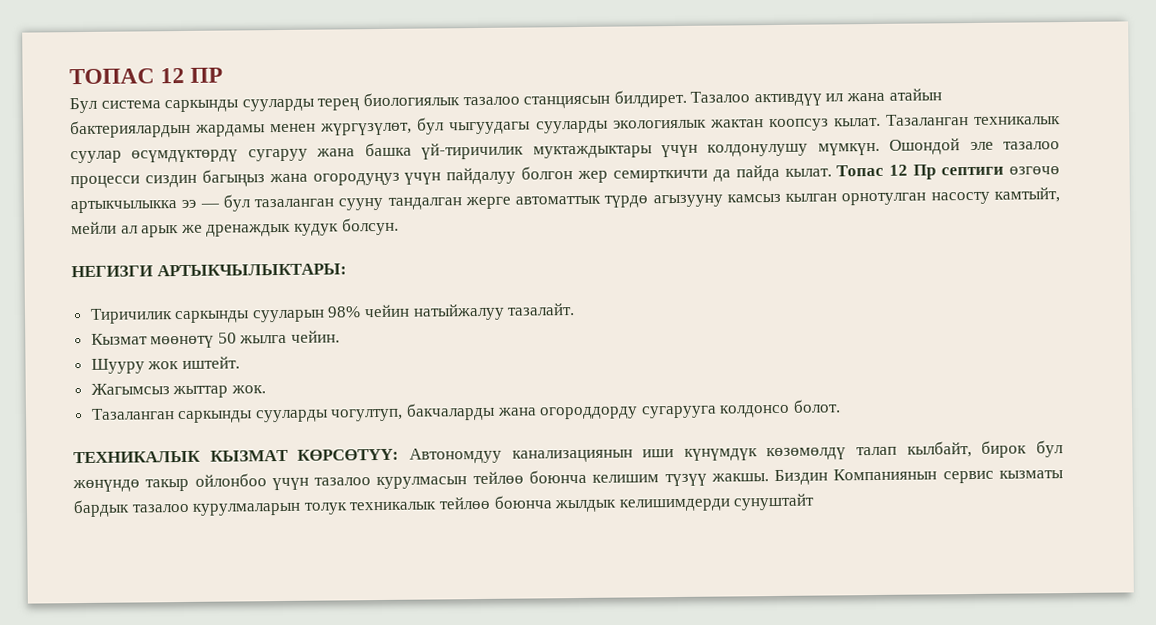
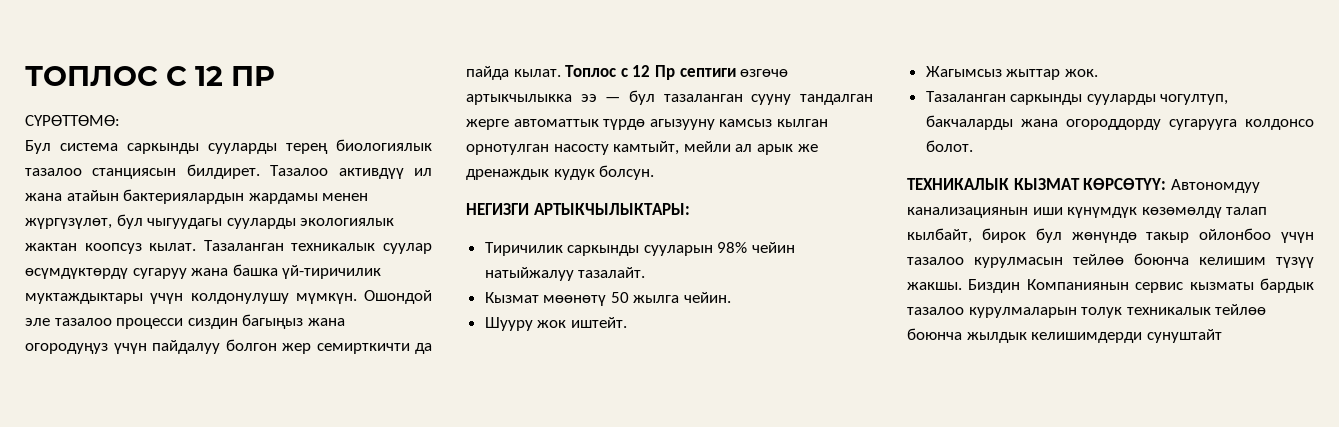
- ТОПАС 12 ПР
+ ТОПЛОС С 12 ПР
+ СҮРӨТТӨМӨ:
- Топас 12 Пр септиги өзгөчө артыкчылыкка ээ — бул тазаланган сууну тандалган жерге автоматтык түрдө агызууну камсыз кылган орнотулган насосту камтыйт, мейли ал арык же дренаждык кудук болсун.
+ Топлос с 12 Пр септиги өзгөчө артыкчылыкка ээ — бул тазаланган сууну тандалган жерге автоматтык түрдө агызууну камсыз кылган орнотулган насосту камтыйт, мейли ал арык же дренаждык кудук болсун.

